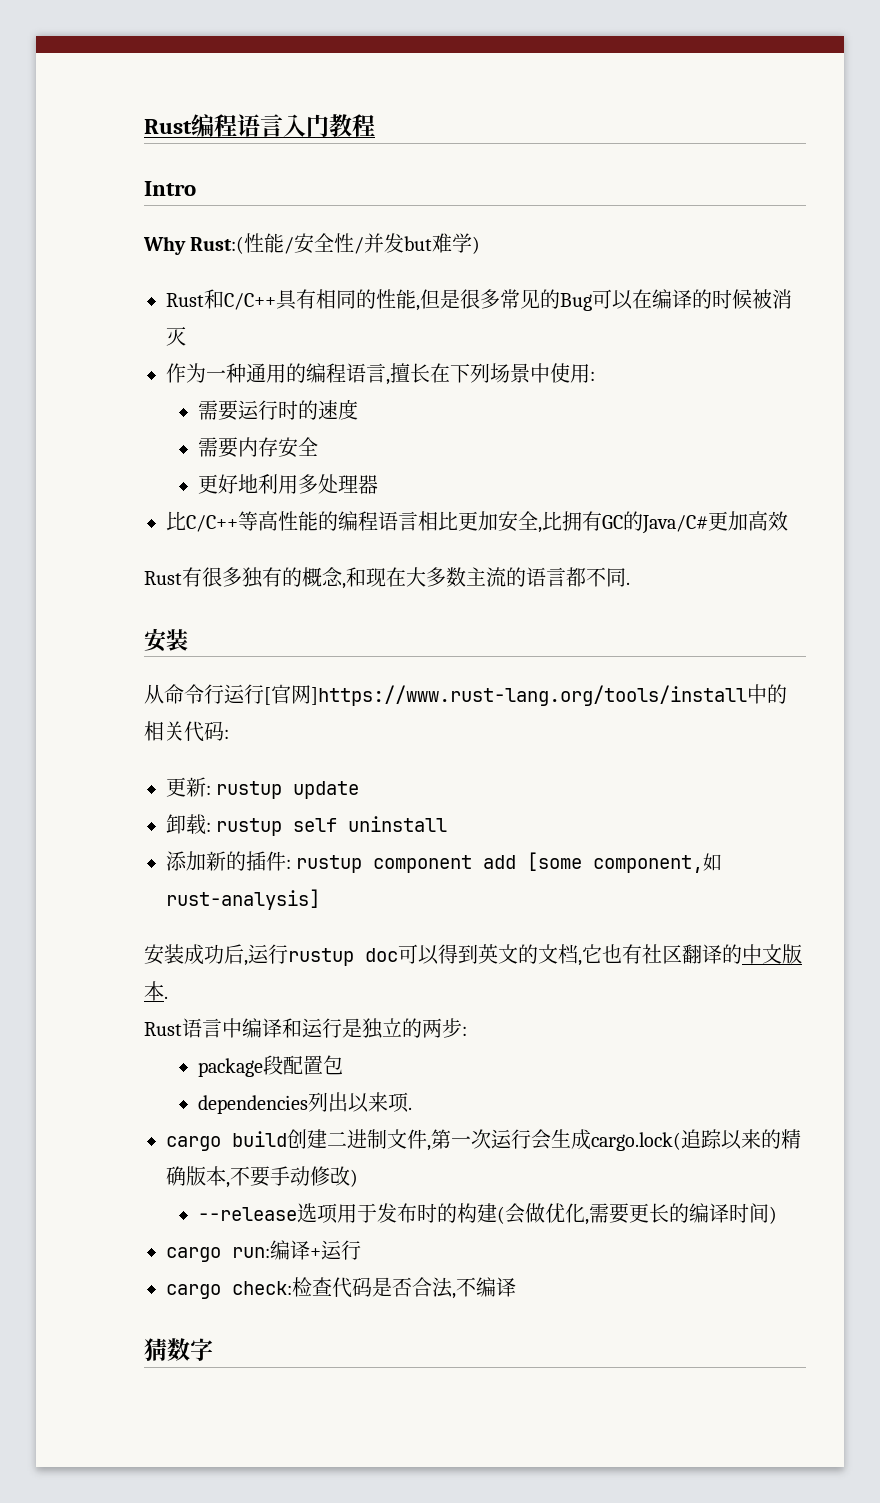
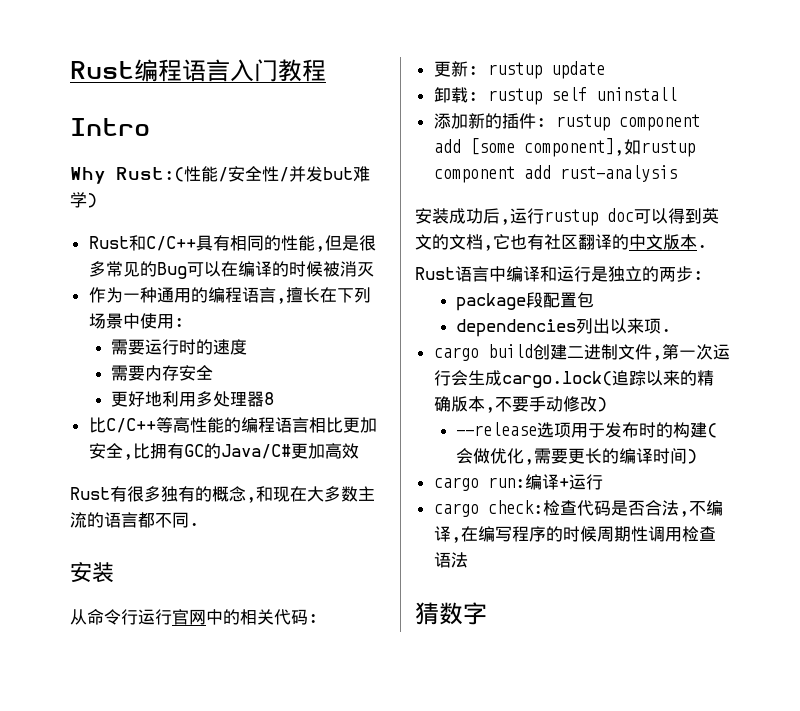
- 更好地利用多处理器
+ 更好地利用多处理器8
- 从命令行运行[官网]https://www.rust-lang.org/tools/install中的相关代码:
+ 从命令行运行官网中的相关代码:
- 添加新的插件: rustup component add [some component,如rust-analysis]
+ 添加新的插件: rustup component add [some component],如rustup component add rust-analysis
- cargo check:检查代码是否合法,不编译
+ cargo check:检查代码是否合法,不编译,在编写程序的时候周期性调用检查语法

